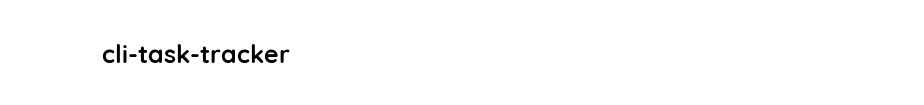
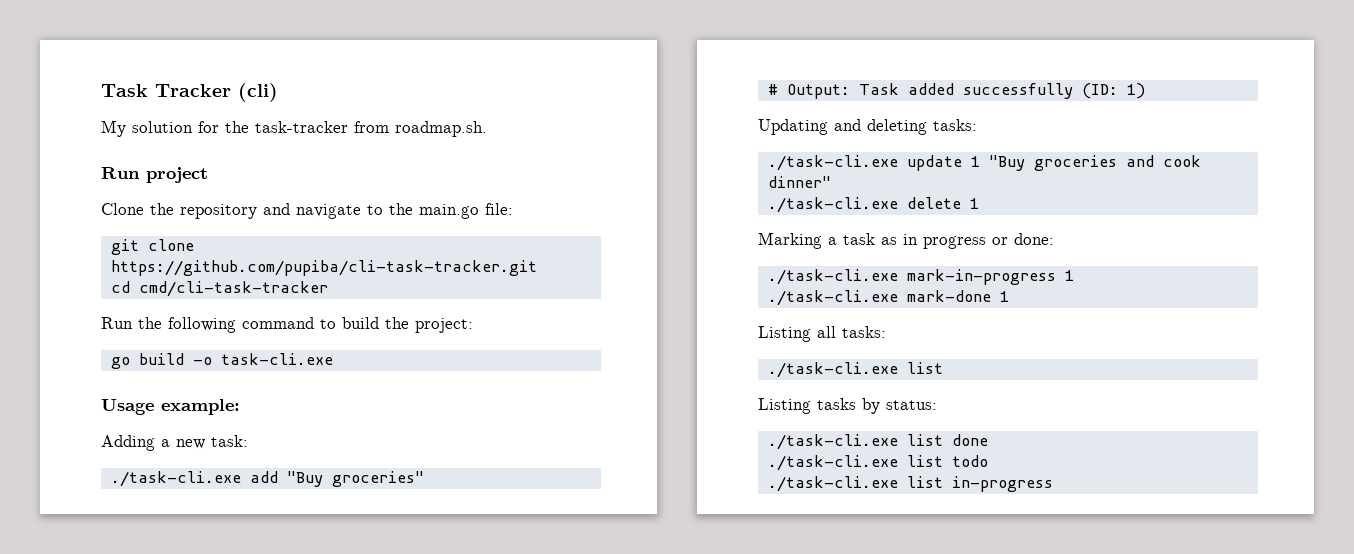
- cli-task-tracker
+ Task Tracker (cli)
+ My solution for the task-tracker from roadmap.sh.
+ Run project
+ Clone the repository and navigate to the main.go file:
+ git clone https://github.com/pupiba/cli-task-tracker.git
+ cd cmd/cli-task-tracker
+ Run the following command to build the project:
+ go build -o task-cli.exe
+ Usage example:
+ Adding a new task:
+ ./task-cli.exe add "Buy groceries"
+ # Output: Task added successfully (ID: 1)
+ Updating and deleting tasks:
+ ./task-cli.exe update 1 "Buy groceries and cook dinner"
+ ./task-cli.exe delete 1
+ Marking a task as in progress or done:
+ ./task-cli.exe mark-in-progress 1
+ ./task-cli.exe mark-done 1
+ Listing all tasks:
+ ./task-cli.exe list
+ Listing tasks by status:
+ ./task-cli.exe list done
+ ./task-cli.exe list todo
+ ./task-cli.exe list in-progress

